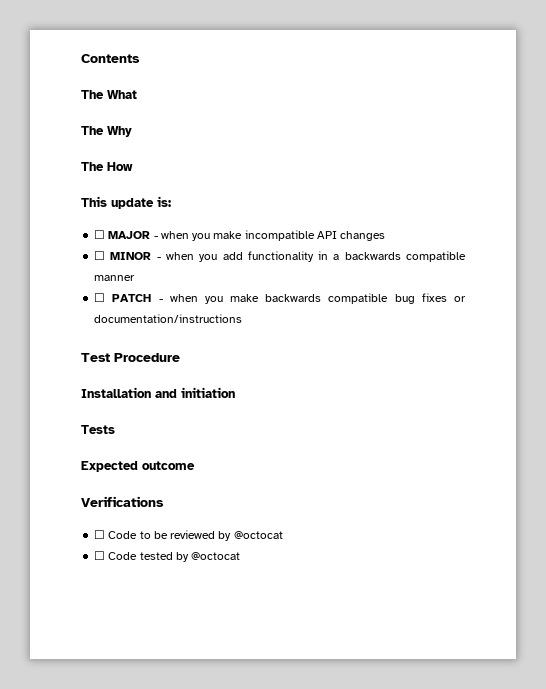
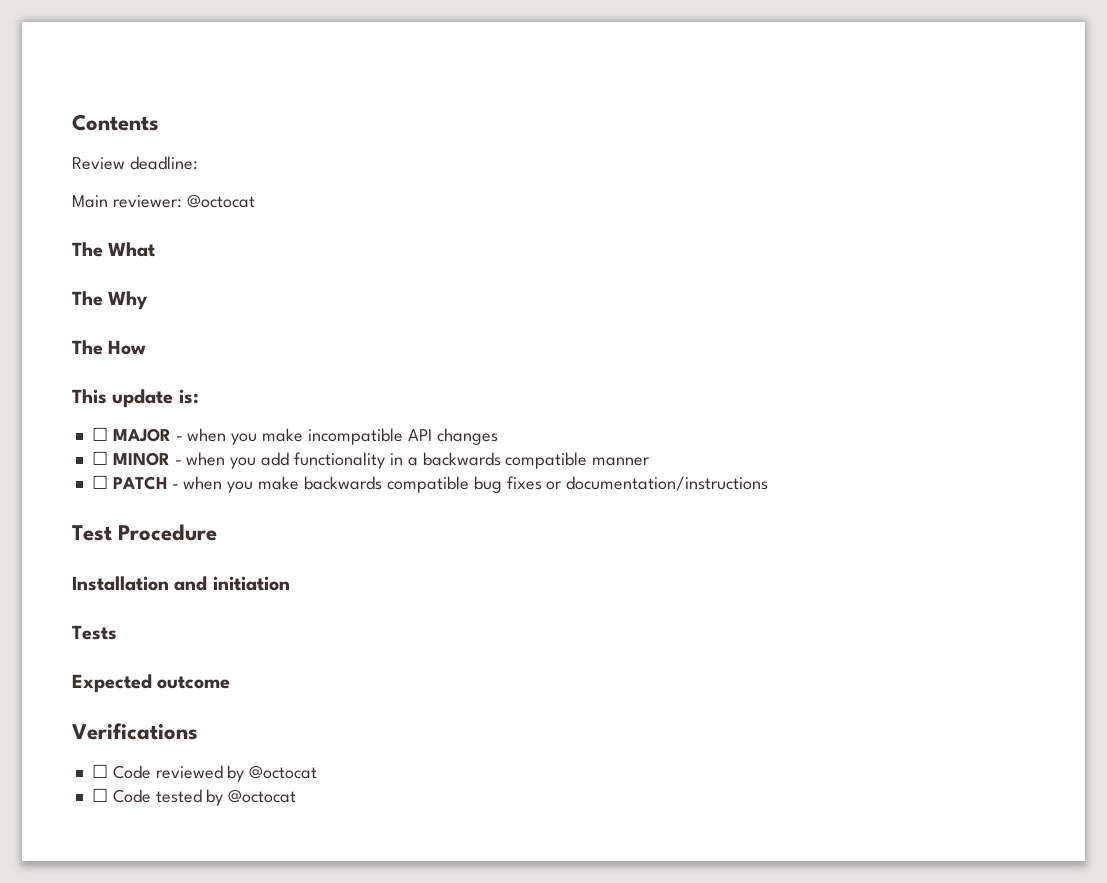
+ Review deadline:
+ Main reviewer: @octocat
- ☐ Code to be reviewed by @octocat
+ ☐ Code reviewed by @octocat

